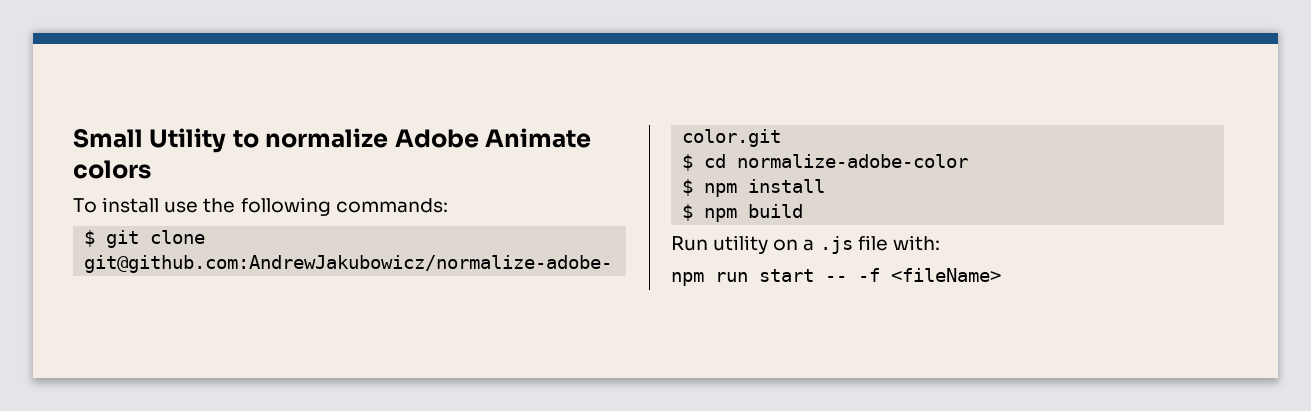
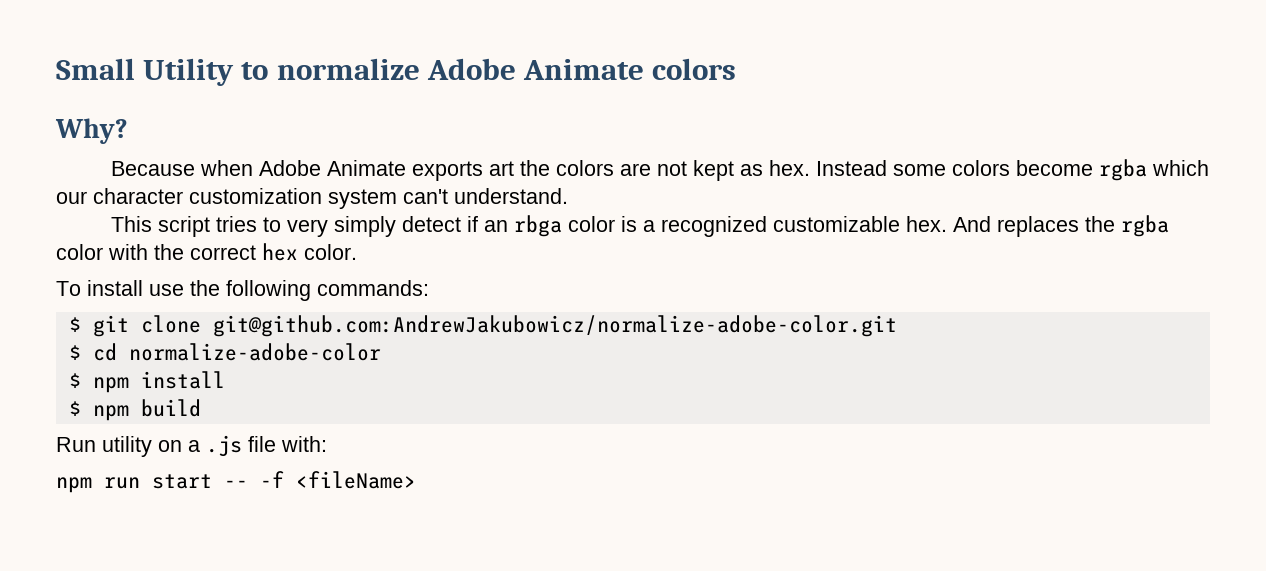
+ Why?
+ Because when Adobe Animate exports art the colors are not kept as hex. Instead some colors become rgba which our character customization system can't understand.
+ This script tries to very simply detect if an rbga color is a recognized customizable hex. And replaces the rgba color with the correct hex color.

